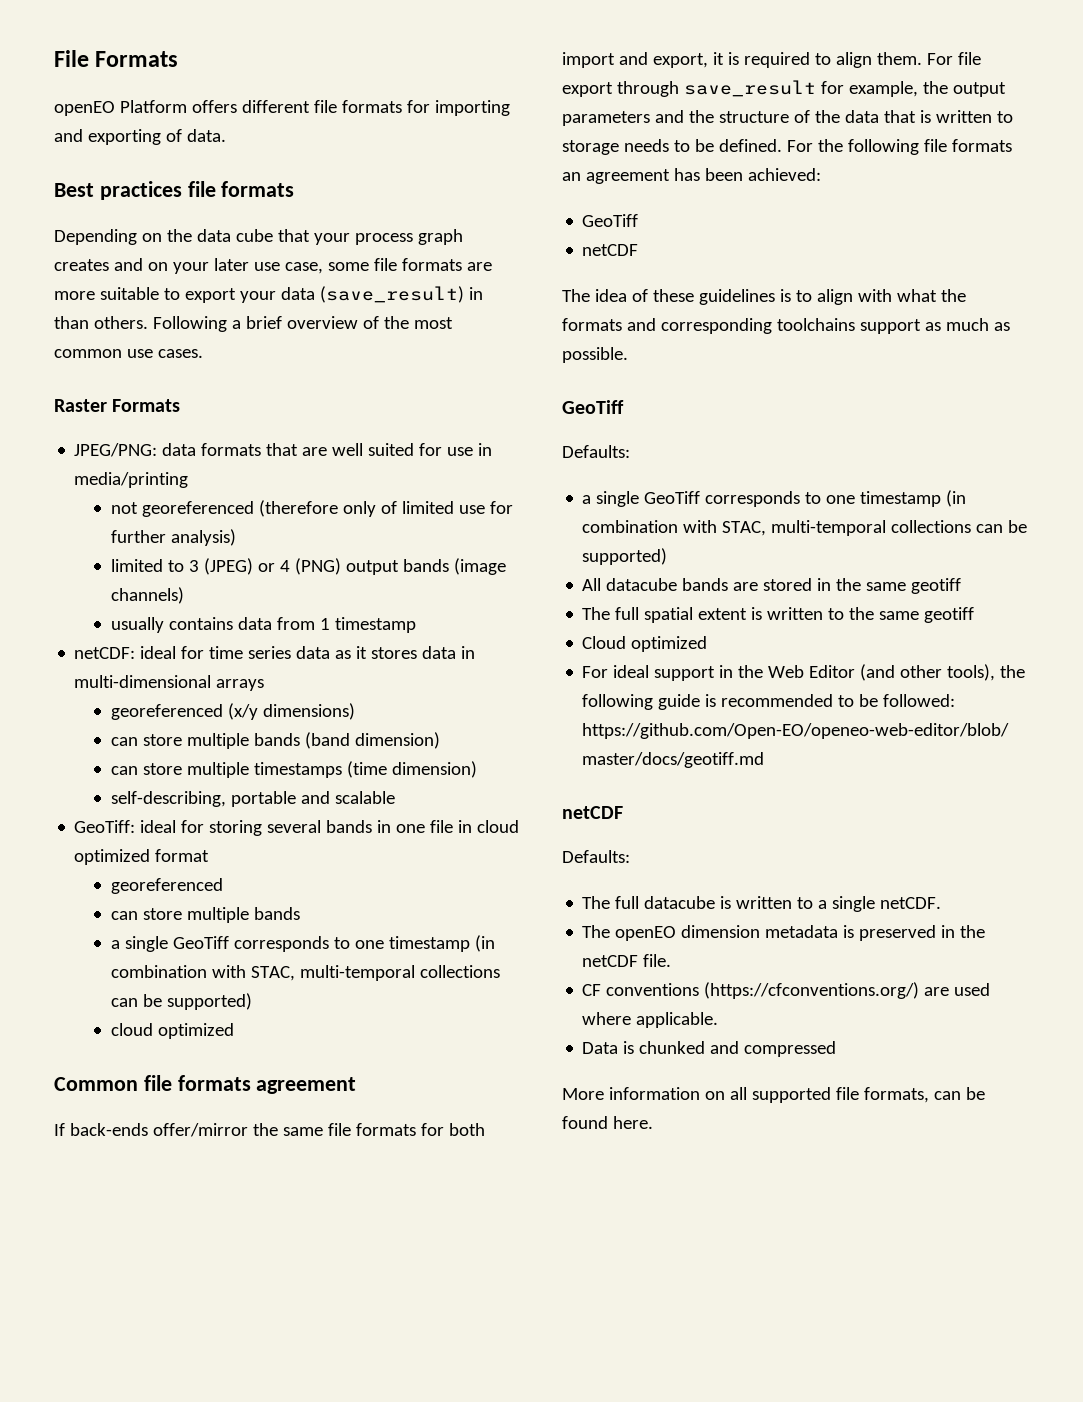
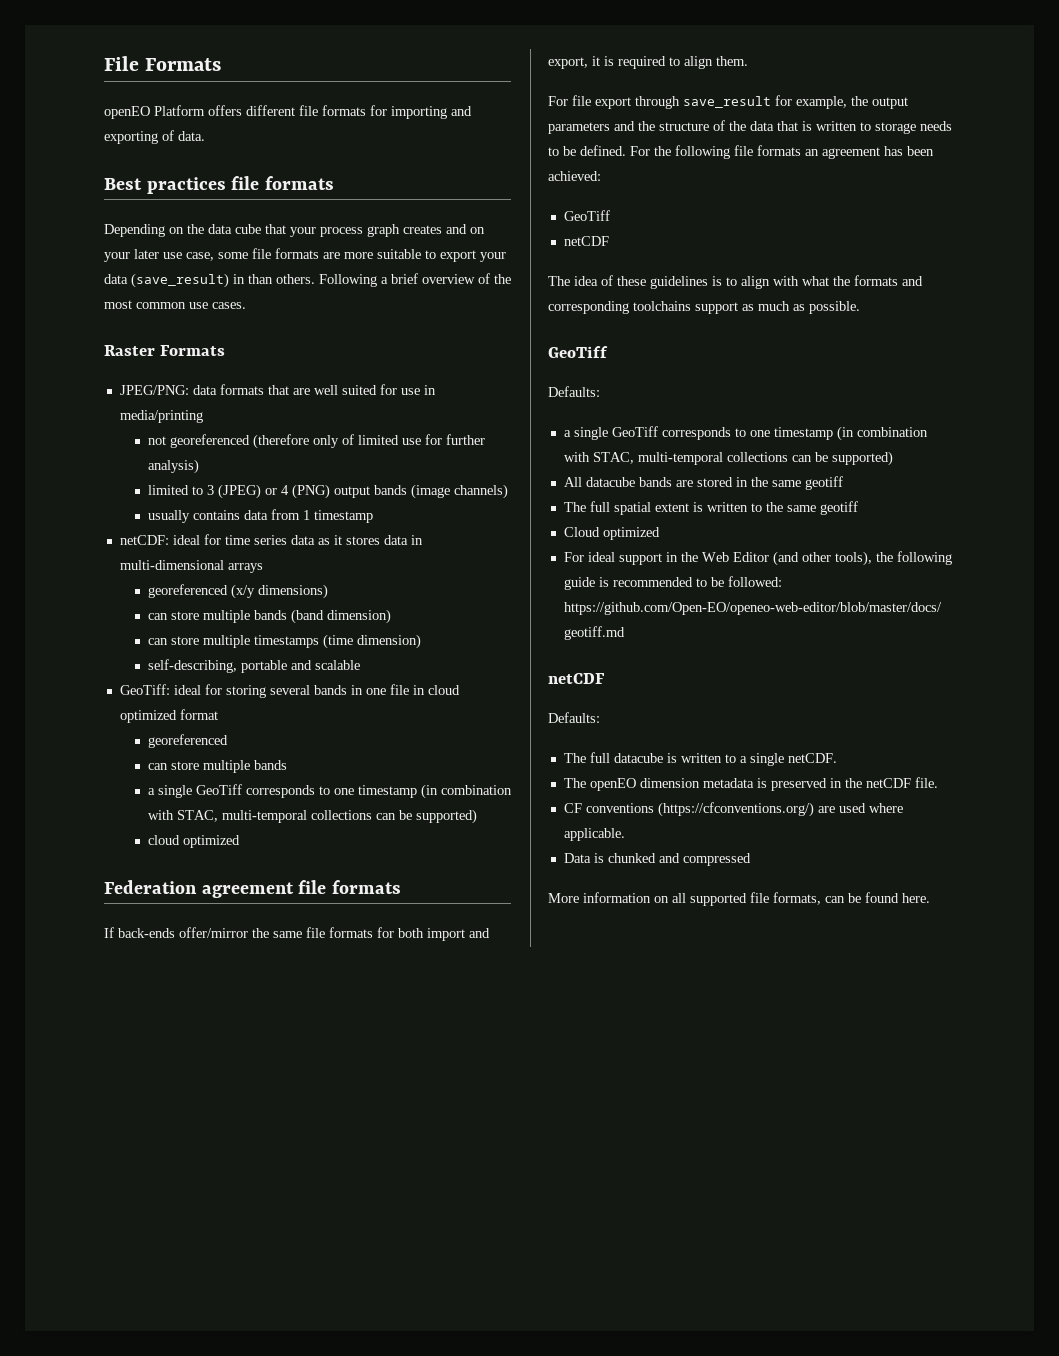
- Common file formats agreement
+ Federation agreement file formats
- If back-ends offer/mirror the same file formats for both import and export, it is required to align them. For file export through save_result for example, the output parameters and the structure of the data that is written to storage needs to be defined.
+ If back-ends offer/mirror the same file formats for both import and export, it is required to align them.
+ For file export through save_result for example, the output parameters and the structure of the data that is written to storage needs to be defined.

